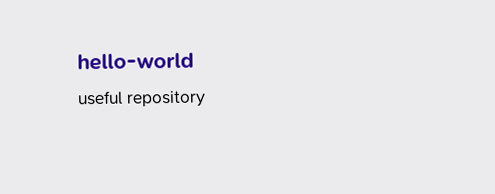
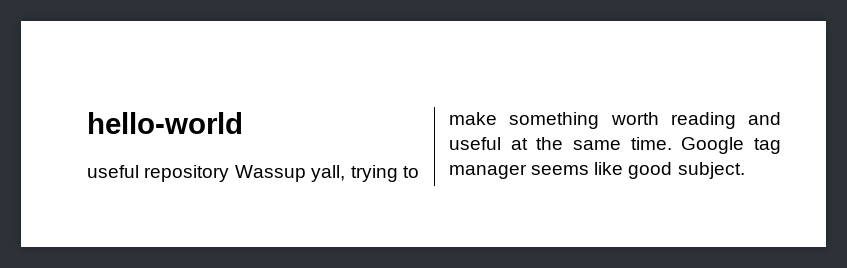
- useful repository
+ useful repository Wassup yall, trying to make something worth reading and useful at the same time. Google tag manager seems like good subject.

